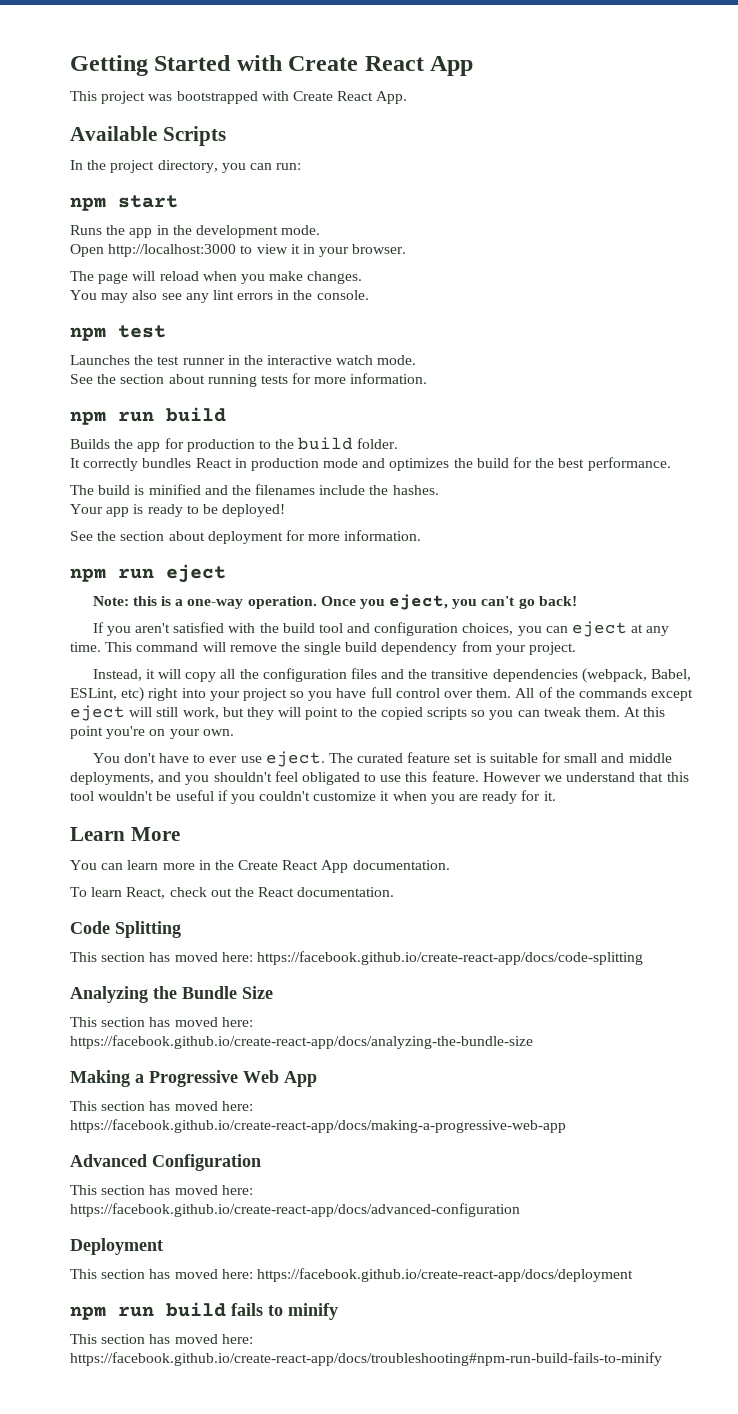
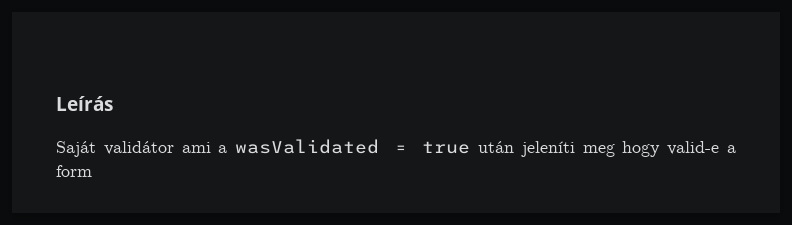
- Getting Started with Create React App
- This project was bootstrapped with Create React App.
- Available Scripts
- In the project directory, you can run:
- npm start
- Runs the app in the development mode.
- Open http://localhost:3000 to view it in your browser.
- The page will reload when you make changes.
- You may also see any lint errors in the console.
- npm test
- Launches the test runner in the interactive watch mode.
- See the section about running tests for more information.
- npm run build
- Builds the app for production to the build folder.
- It correctly bundles React in production mode and optimizes the build for the best performance.
- The build is minified and the filenames include the hashes.
- Your app is ready to be deployed!
- See the section about deployment for more information.
- npm run eject
- Note: this is a one-way operation. Once you eject, you can't go back!
- If you aren't satisfied with the build tool and configuration choices, you can eject at any time. This command will remove the single build dependency from your project.
- Instead, it will copy all the configuration files and the transitive dependencies (webpack, Babel, ESLint, etc) right into your project so you have full control over them. All of the commands except eject will still work, but they will point to the copied scripts so you can tweak them. At this point you're on your own.
- You don't have to ever use eject. The curated feature set is suitable for small and middle deployments, and you shouldn't feel obligated to use this feature. However we understand that this tool wouldn't be useful if you couldn't customize it when you are ready for it.
- Learn More
- You can learn more in the Create React App documentation.
- To learn React, check out the React documentation.
- Code Splitting
- This section has moved here: https://facebook.github.io/create-react-app/docs/code-splitting
- Analyzing the Bundle Size
- This section has moved here: https://facebook.github.io/create-react-app/docs/analyzing-the-bundle-size
- Making a Progressive Web App
- This section has moved here: https://facebook.github.io/create-react-app/docs/making-a-progressive-web-app
- Advanced Configuration
- This section has moved here: https://facebook.github.io/create-react-app/docs/advanced-configuration
- Deployment
- This section has moved here: https://facebook.github.io/create-react-app/docs/deployment
- npm run build fails to minify
- This section has moved here: https://facebook.github.io/create-react-app/docs/troubleshooting#npm-run-build-fails-to-minify
+ Leírás
+ Saját validátor ami a wasValidated = true után jeleníti meg hogy valid-e a form

